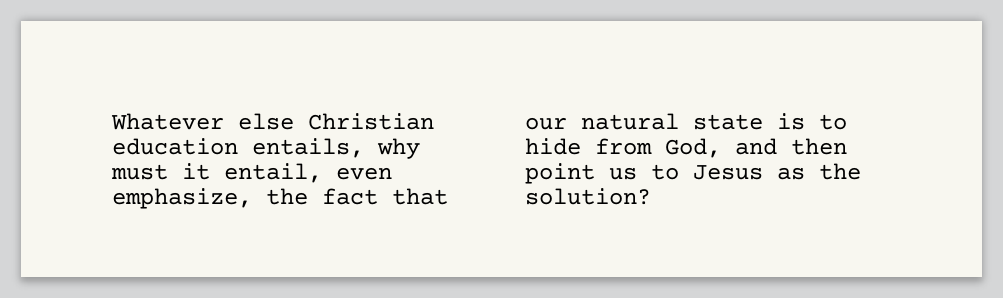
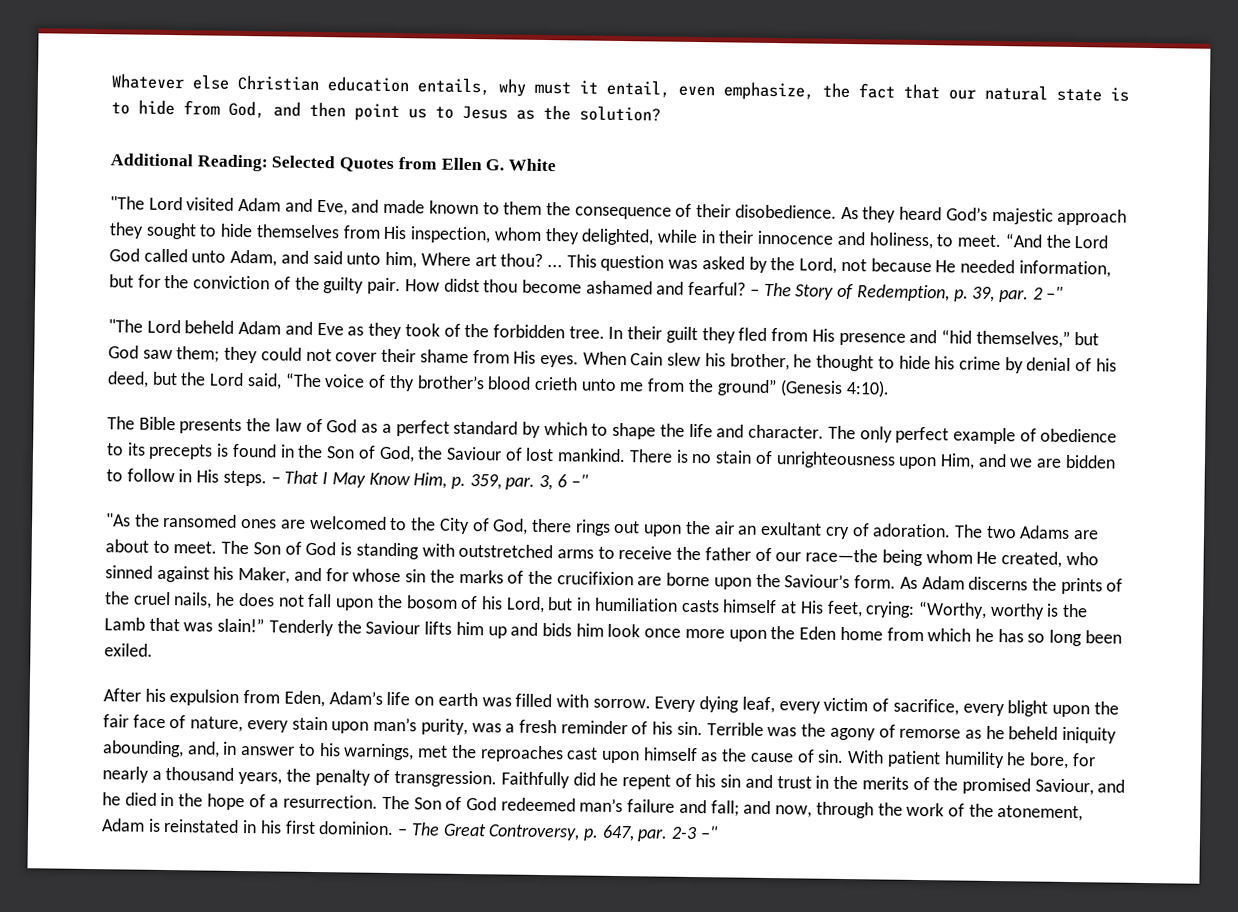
+ Additional Reading: Selected Quotes from Ellen G. White
+ "The Lord visited Adam and Eve, and made known to them the consequence of their disobedience. As they heard God’s majestic approach they sought to hide themselves from His inspection, whom they delighted, while in their innocence and holiness, to meet. “And the Lord God called unto Adam, and said unto him, Where art thou? ... This question was asked by the Lord, not because He needed information, but for the conviction of the guilty pair. How didst thou become ashamed and fearful? – The Story of Redemption, p. 39, par. 2 –"
+ "The Lord beheld Adam and Eve as they took of the forbidden tree. In their guilt they fled from His presence and “hid themselves,” but God saw them; they could not cover their shame from His eyes. When Cain slew his brother, he thought to hide his crime by denial of his deed, but the Lord said, “The voice of thy brother’s blood crieth unto me from the ground” (Genesis 4:10).
+ The Bible presents the law of God as a perfect standard by which to shape the life and character. The only perfect example of obedience to its precepts is found in the Son of God, the Saviour of lost mankind. There is no stain of unrighteousness upon Him, and we are bidden to follow in His steps. – That I May Know Him, p. 359, par. 3, 6 –"
+ "As the ransomed ones are welcomed to the City of God, there rings out upon the air an exultant cry of adoration. The two Adams are about to meet. The Son of God is standing with outstretched arms to receive the father of our race—the being whom He created, who sinned against his Maker, and for whose sin the marks of the crucifixion are borne upon the Saviour’s form. As Adam discerns the prints of the cruel nails, he does not fall upon the bosom of his Lord, but in humiliation casts himself at His feet, crying: “Worthy, worthy is the Lamb that was slain!” Tenderly the Saviour lifts him up and bids him look once more upon the Eden home from which he has so long been exiled.
+ After his expulsion from Eden, Adam’s life on earth was filled with sorrow. Every dying leaf, every victim of sacrifice, every blight upon the fair face of nature, every stain upon man’s purity, was a fresh reminder of his sin. Terrible was the agony of remorse as he beheld iniquity abounding, and, in answer to his warnings, met the reproaches cast upon himself as the cause of sin. With patient humility he bore, for nearly a thousand years, the penalty of transgression. Faithfully did he repent of his sin and trust in the merits of the promised Saviour, and he died in the hope of a resurrection. The Son of God redeemed man’s failure and fall; and now, through the work of the atonement, Adam is reinstated in his first dominion. – The Great Controversy, p. 647, par. 2-3 –"

